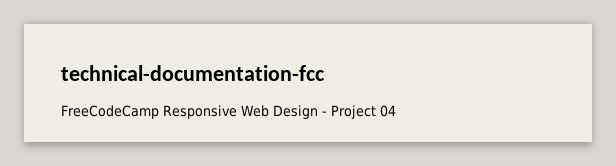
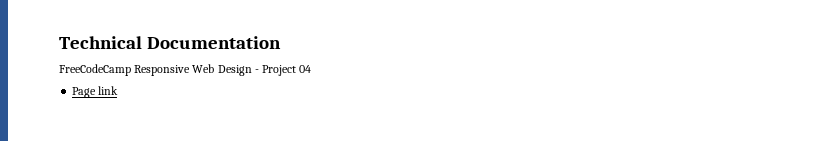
- technical-documentation-fcc
+ Technical Documentation
+ Page link

